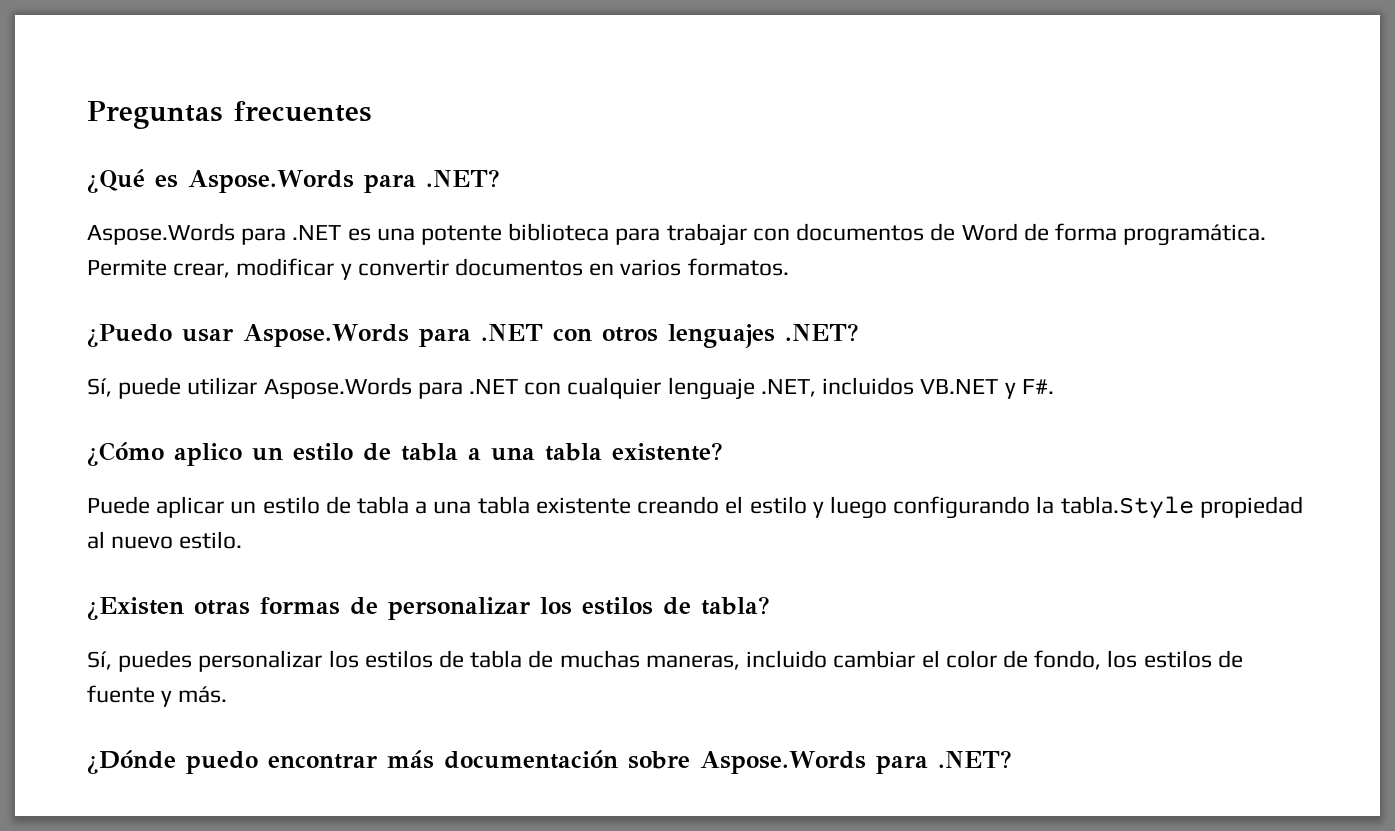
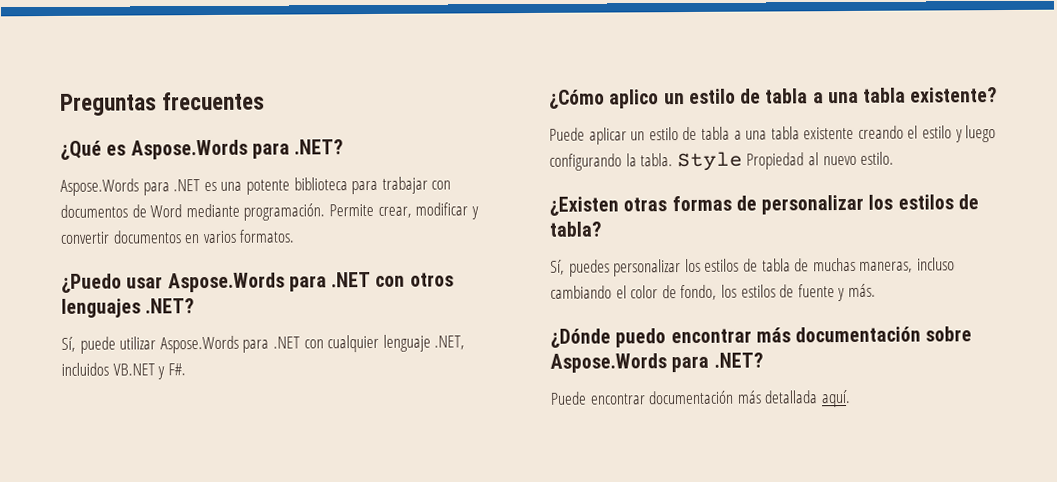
- Aspose.Words para .NET es una potente biblioteca para trabajar con documentos de Word de forma programática.
+ Aspose.Words para .NET es una potente biblioteca para trabajar con documentos de Word mediante programación.
- Puede aplicar un estilo de tabla a una tabla existente creando el estilo y luego configurando la tabla.Style propiedad al nuevo estilo.
+ Puede aplicar un estilo de tabla a una tabla existente creando el estilo y luego configurando la tabla. Style Propiedad al nuevo estilo.
- Sí, puedes personalizar los estilos de tabla de muchas maneras, incluido cambiar el color de fondo, los estilos de fuente y más.
+ Sí, puedes personalizar los estilos de tabla de muchas maneras, incluso cambiando el color de fondo, los estilos de fuente y más.
+ Puede encontrar documentación más detallada aquí.

